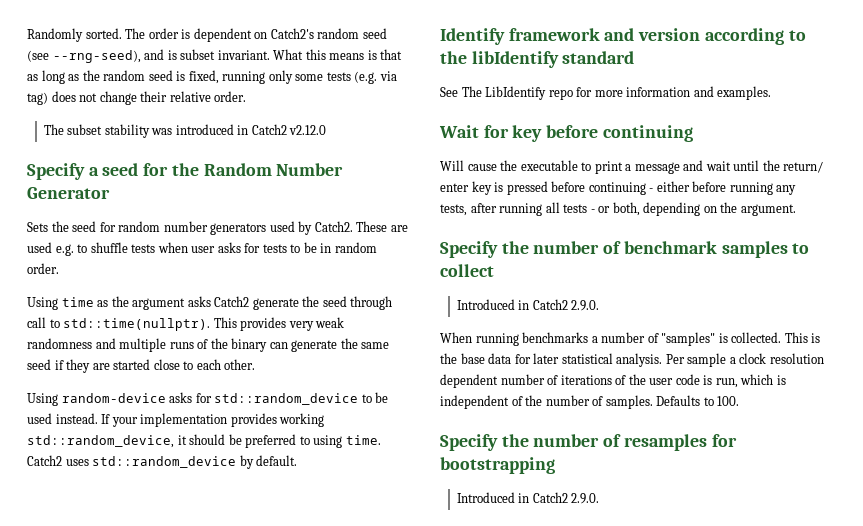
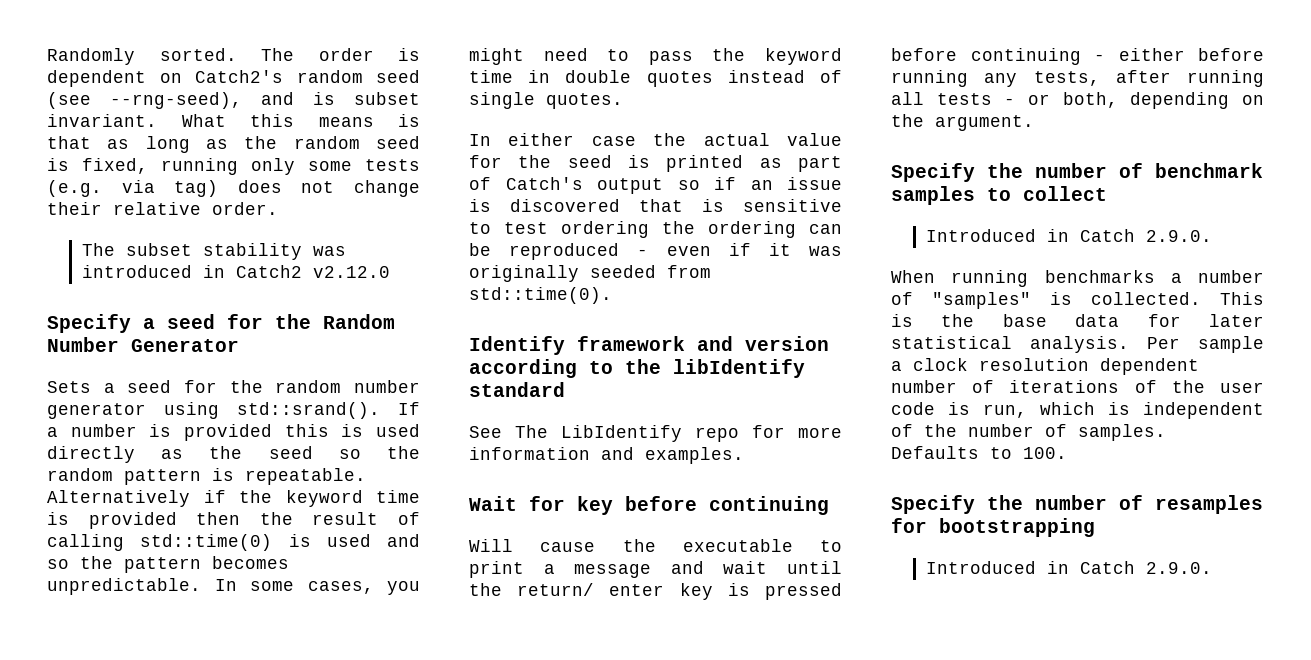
- Sets the seed for random number generators used by Catch2. These are used e.g. to shuffle tests when user asks for tests to be in random order.
- Using time as the argument asks Catch2 generate the seed through call to std::time(nullptr). This provides very weak randomness and multiple runs of the binary can generate the same seed if they are started close to each other.
- Using random-device asks for std::random_device to be used instead. If your implementation provides working std::random_device, it should be preferred to using time. Catch2 uses std::random_device by default.
+ Sets a seed for the random number generator using std::srand(). If a number is provided this is used directly as the seed so the random pattern is repeatable. Alternatively if the keyword time is provided then the result of calling std::time(0) is used and so the pattern becomes unpredictable. In some cases, you might need to pass the keyword time in double quotes instead of single quotes.
+ In either case the actual value for the seed is printed as part of Catch's output so if an issue is discovered that is sensitive to test ordering the ordering can be reproduced - even if it was originally seeded from std::time(0).
  Specify the number of benchmark samples to collect
- Introduced in Catch2 2.9.0.
+ Introduced in Catch 2.9.0.
  Specify the number of resamples for bootstrapping
- Introduced in Catch2 2.9.0.
+ Introduced in Catch 2.9.0.

